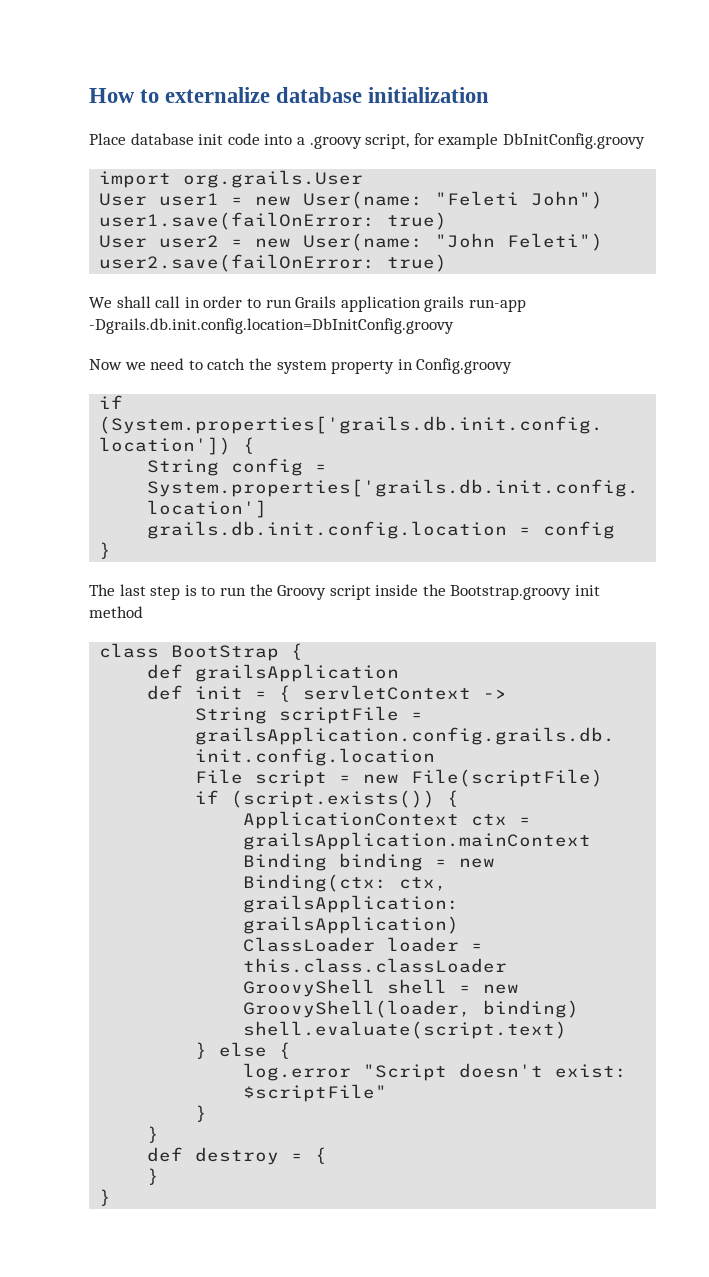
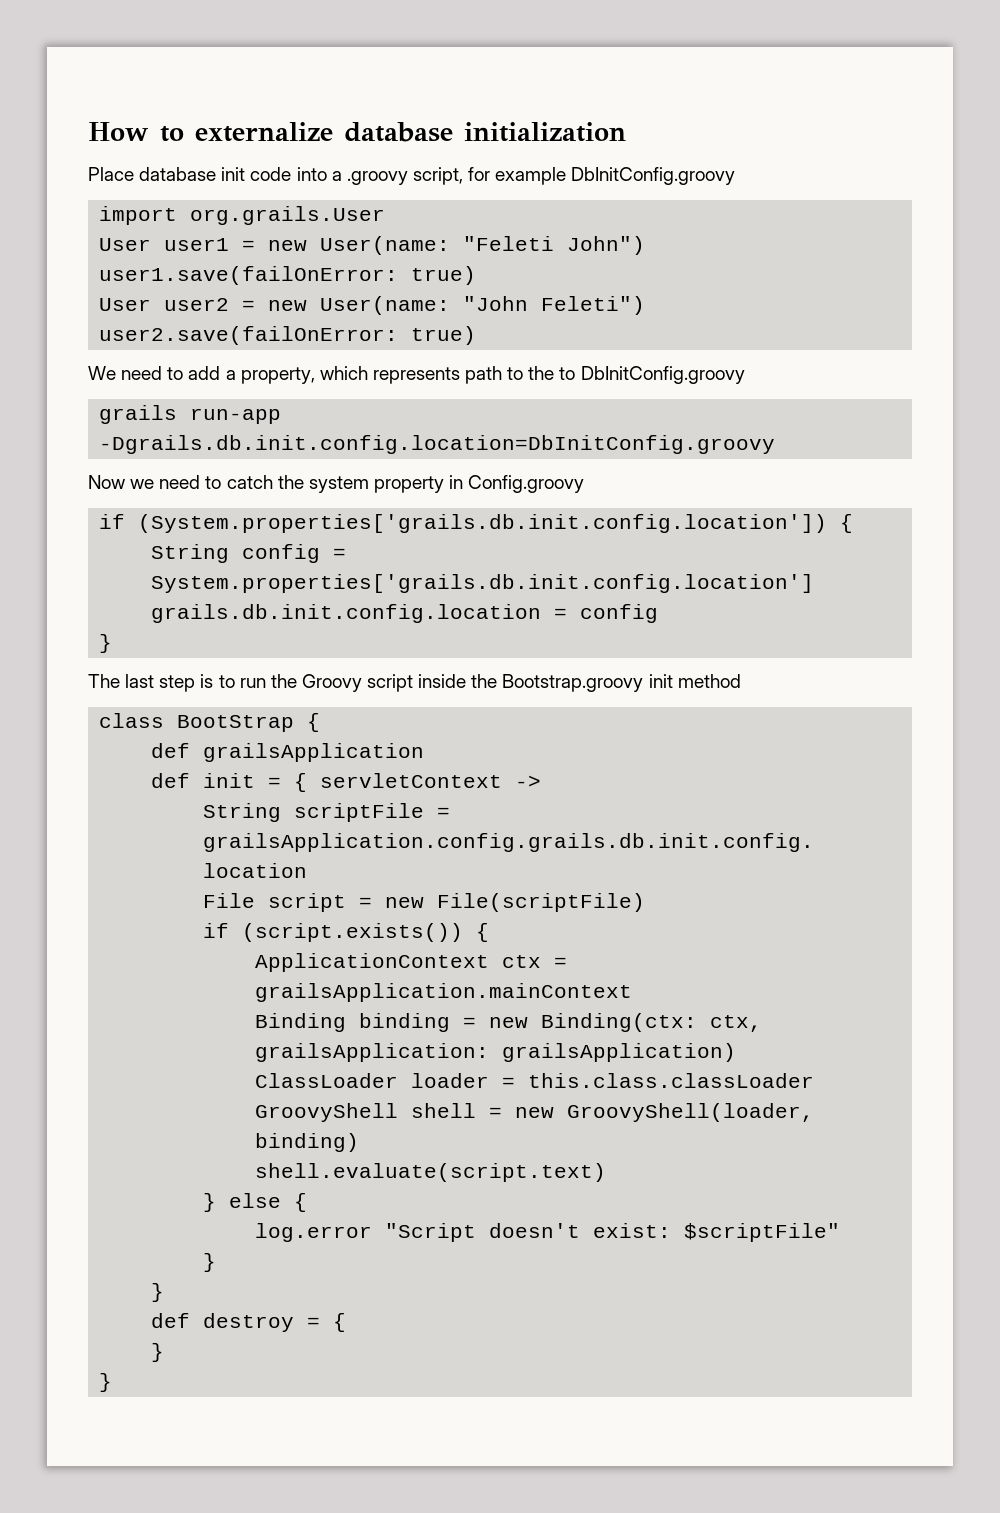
- We shall call in order to run Grails application grails run-app -Dgrails.db.init.config.location=DbInitConfig.groovy
+ We need to add a property, which represents path to the to DbInitConfig.groovy
+ grails run-app -Dgrails.db.init.config.location=DbInitConfig.groovy

